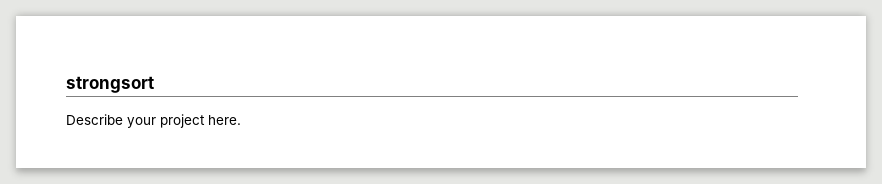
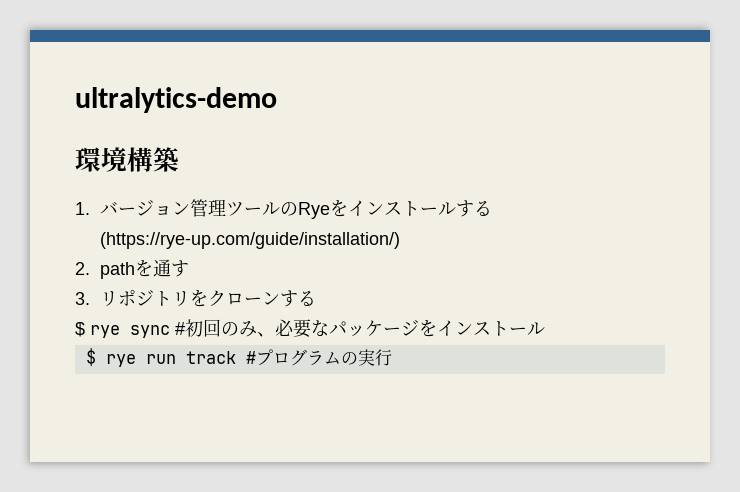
- strongsort
- Describe your project here.
+ ultralytics-demo
+ 環境構築
+ 1.バージョン管理ツールのRyeをインストールする(https://rye-up.com/guide/installation/)
+ 2. pathを通す
+ 3.リポジトリをクローンする
+ $ rye sync #初回のみ、必要なパッケージをインストール
+ $ rye run track #プログラムの実行

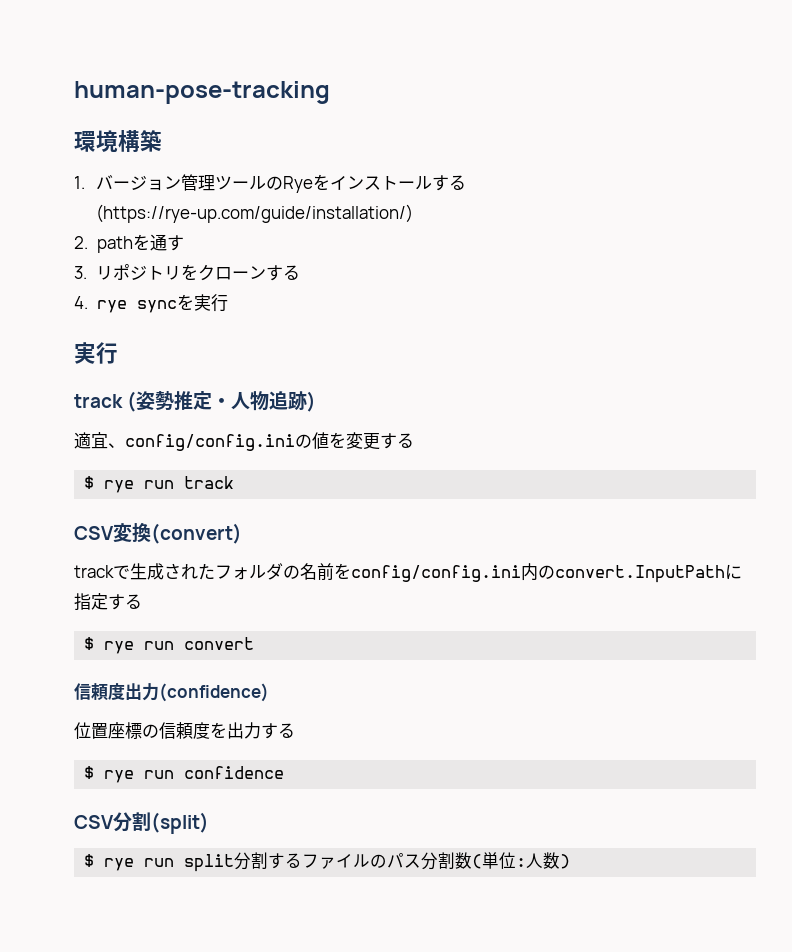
- ultralytics-demo
+ human-pose-tracking
- $ rye sync #初回のみ、必要なパッケージをインストール
- $ rye run track #プログラムの実行
+ 4. rye syncを実行
+ 実行
+ track (姿勢推定・人物追跡)
+ 適宜、config/config.iniの値を変更する
+ $ rye run track
+ CSV変換(convert)
+ trackで生成されたフォルダの名前をconfig/config.ini内のconvert.InputPathに指定する
+ $ rye run convert
+ 信頼度出力(confidence)
+ 位置座標の信頼度を出力する
+ $ rye run confidence
+ CSV分割(split)
+ $ rye run split分割するファイルのパス分割数(単位:人数)

